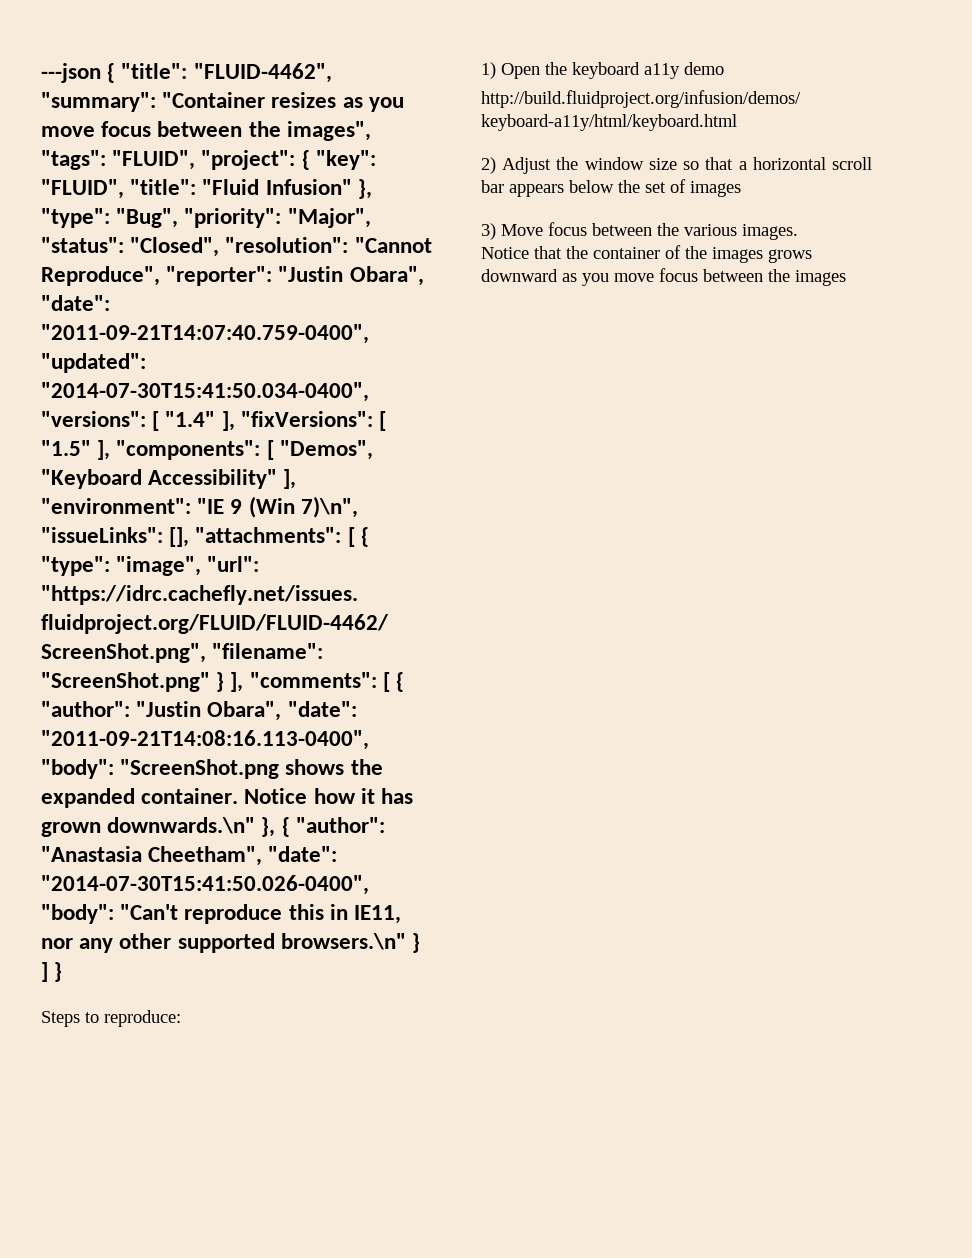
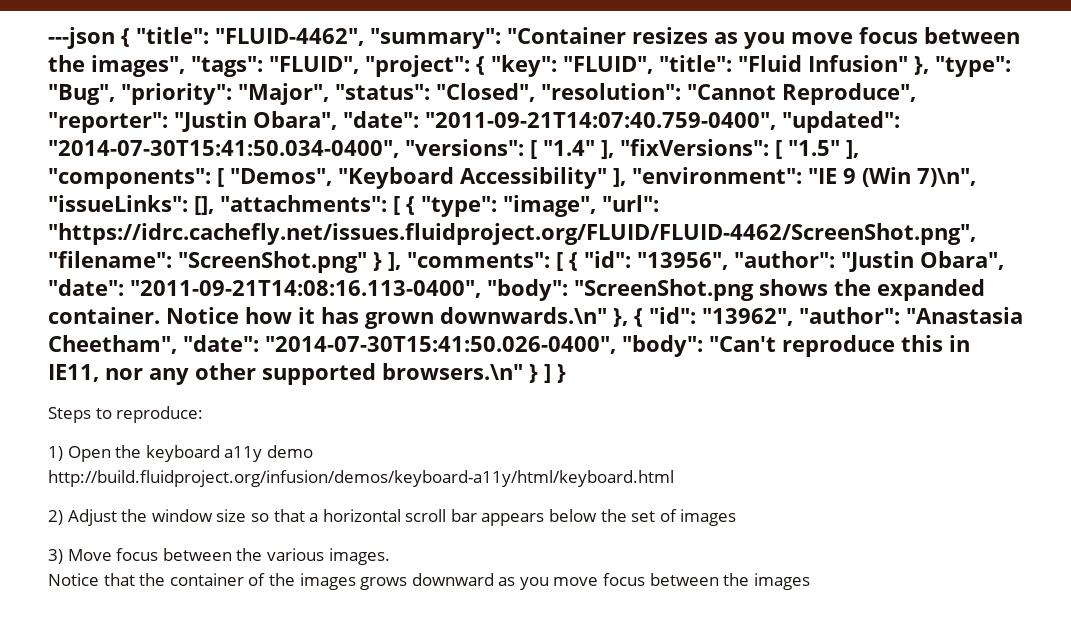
- [ { "author":
+ [ { "id": "13956", "author":
- Notice how it has grown downwards.\n" }, { "author": "Anastasia Cheetham", "date": "2014-07-30T15:41:50.026-0400", "body": "Can't reproduce this in IE11, nor any other supported browsers.\n" } ] }
+ Notice how it has grown downwards.\n" }, { "id": "13962", "author": "Anastasia Cheetham", "date": "2014-07-30T15:41:50.026-0400", "body": "Can't reproduce this in IE11, nor any other supported browsers.\n" } ] }

